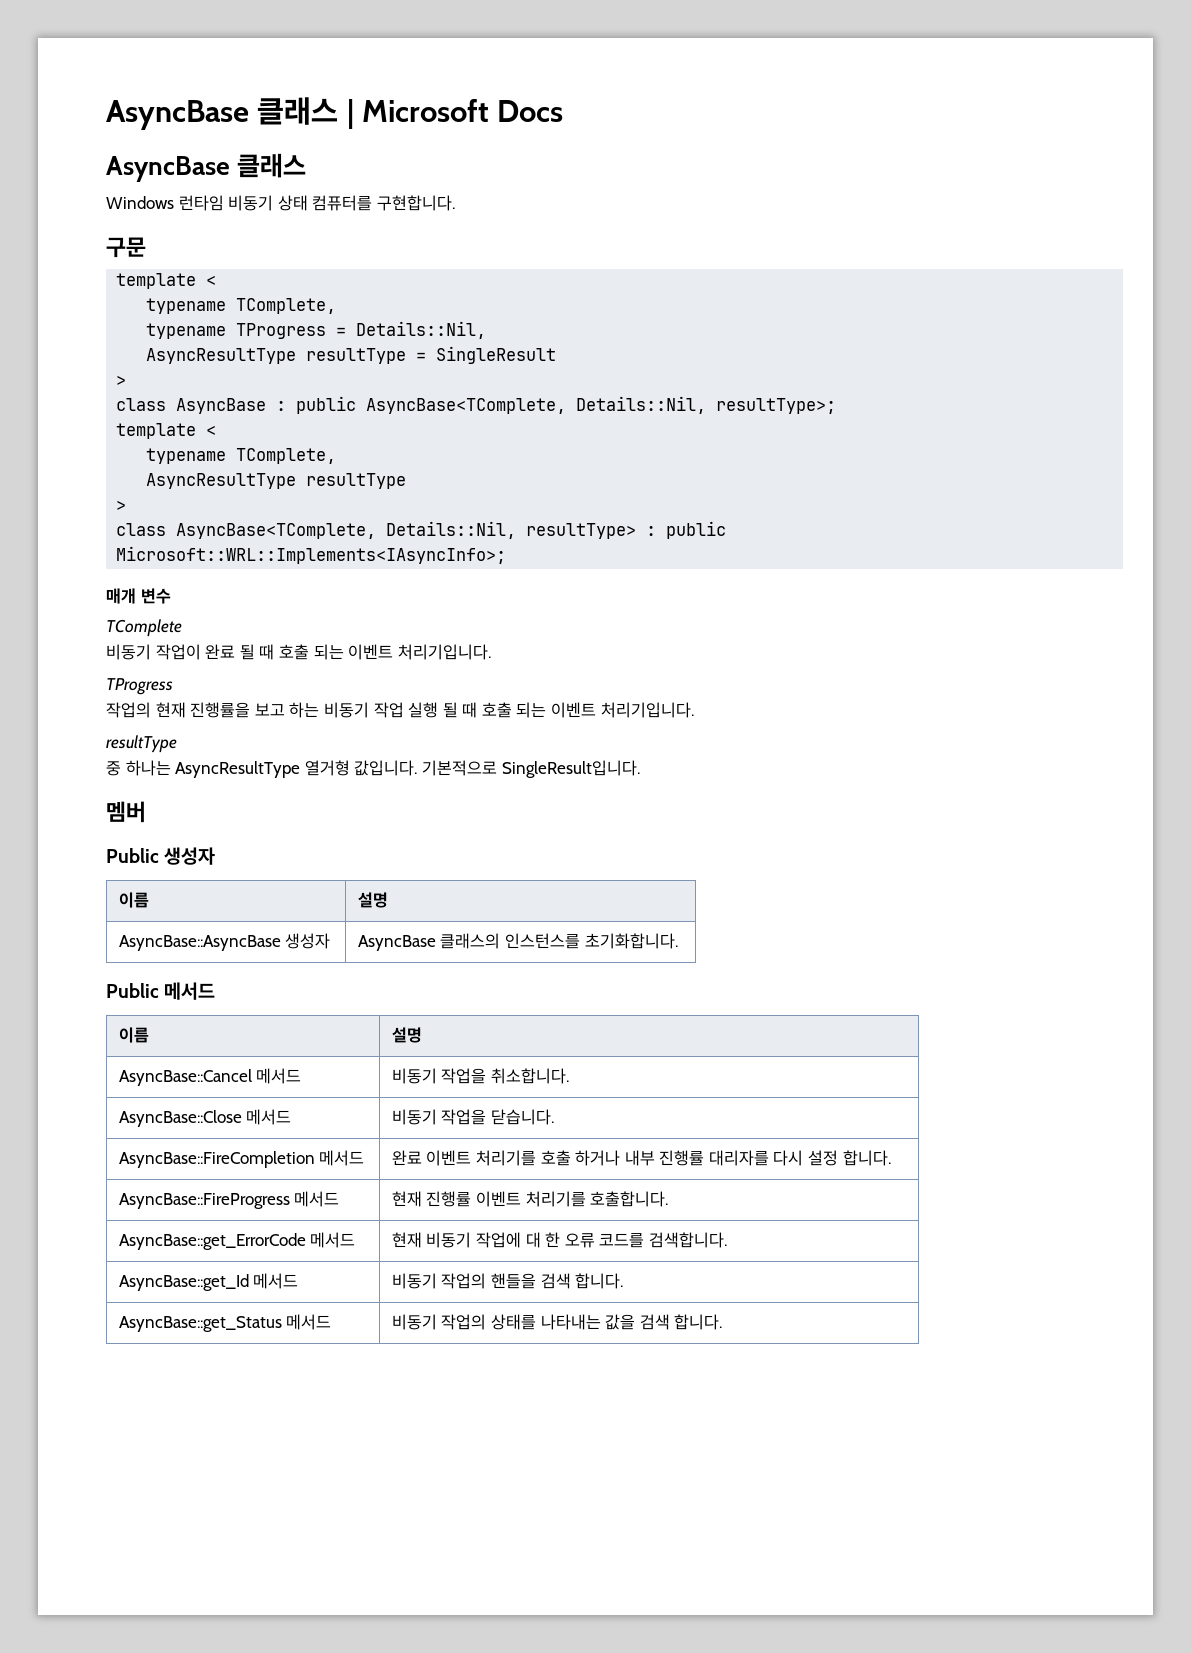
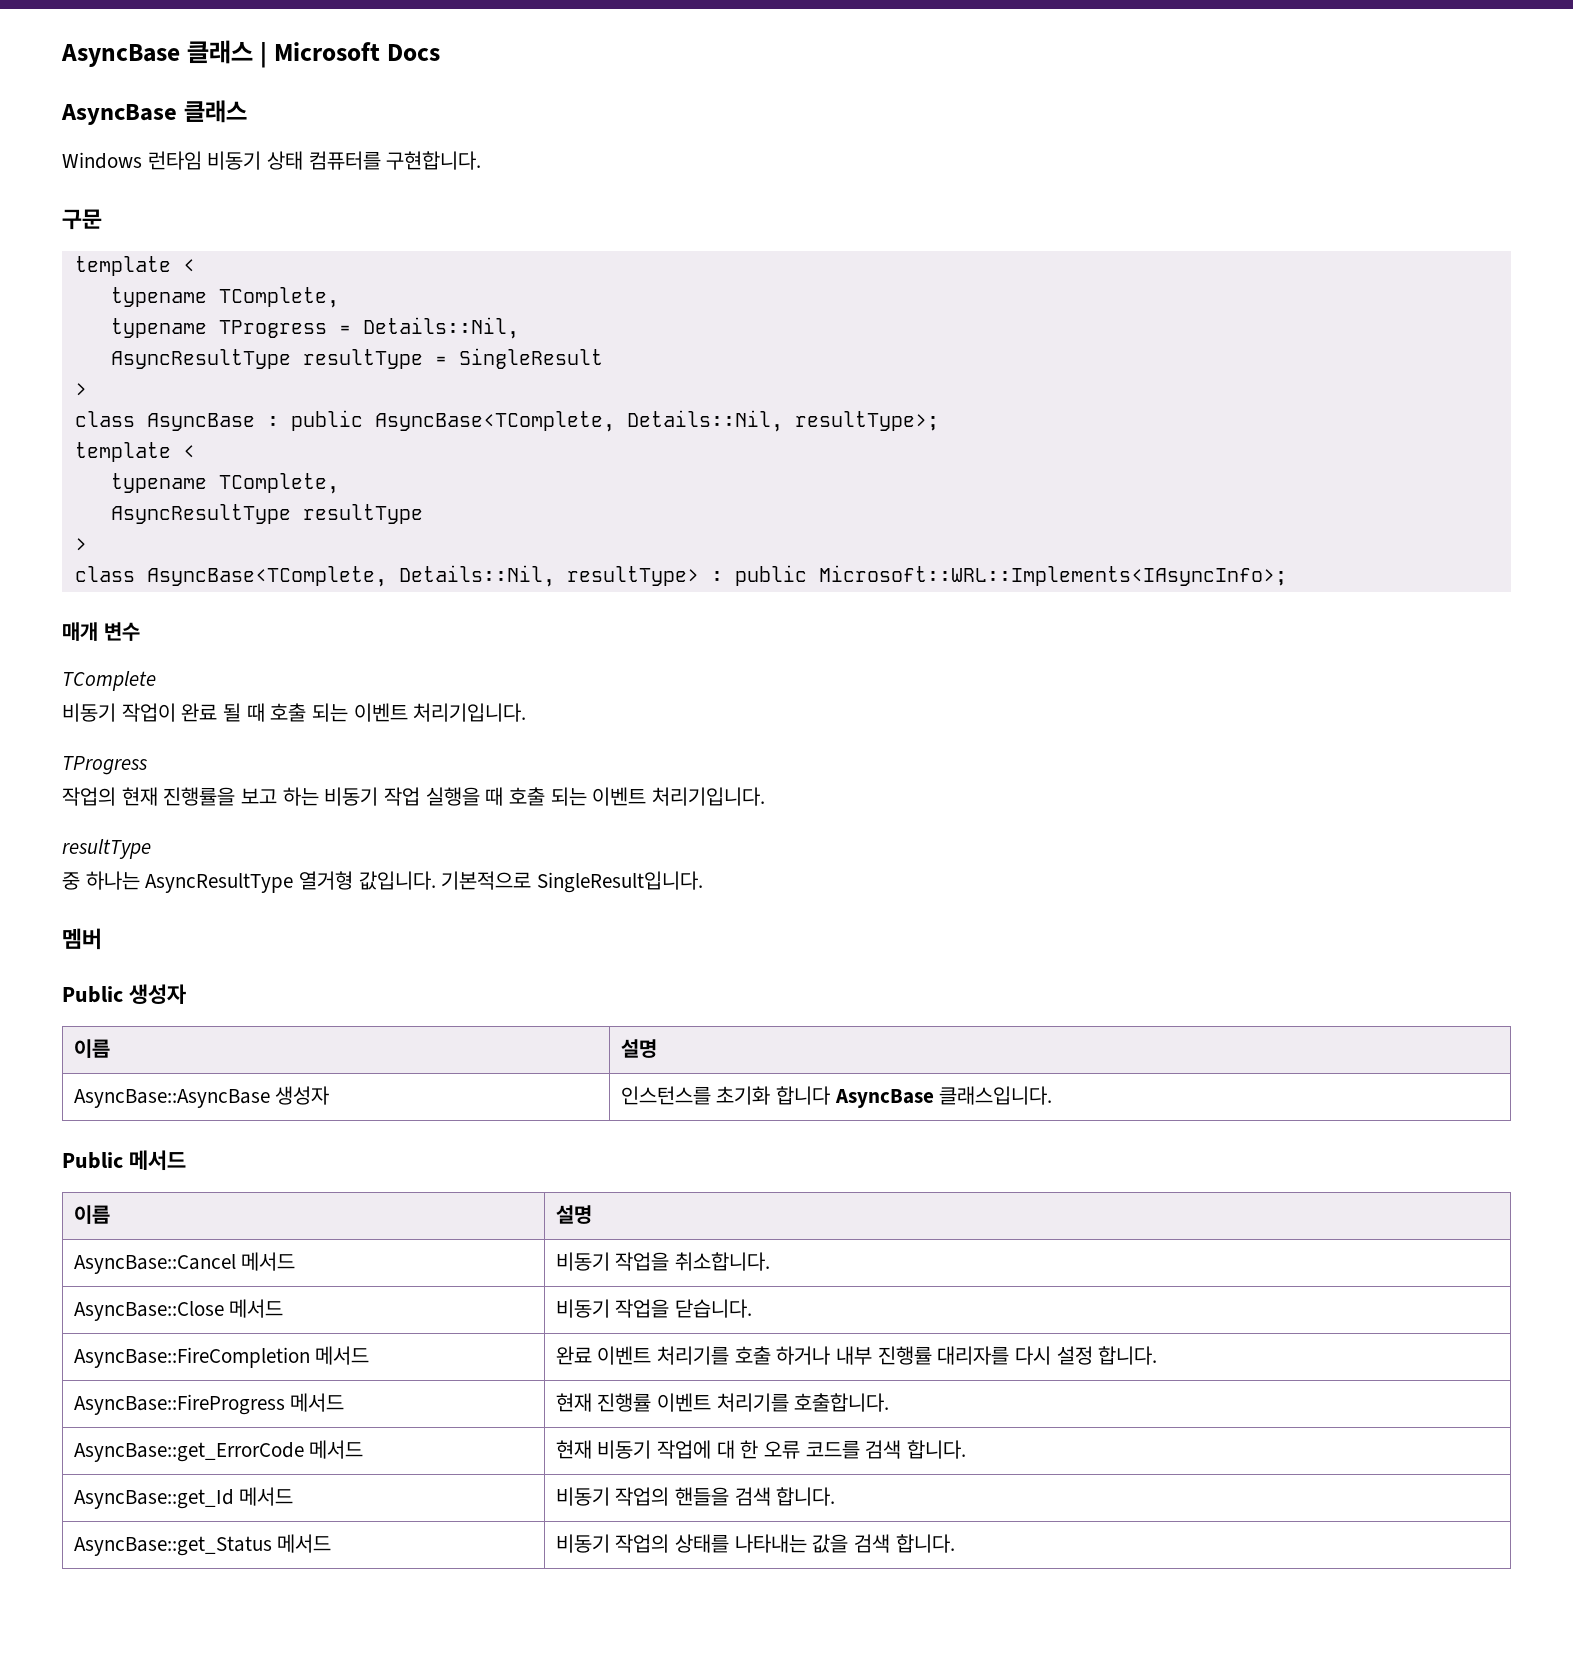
- 작업의 현재 진행률을 보고 하는 비동기 작업 실행 될 때 호출 되는 이벤트 처리기입니다.
+ 작업의 현재 진행률을 보고 하는 비동기 작업 실행을 때 호출 되는 이벤트 처리기입니다.
- AsyncBase::AsyncBase 생성자 | AsyncBase 클래스의 인스턴스를 초기화합니다.
+ AsyncBase::AsyncBase 생성자 | 인스턴스를 초기화 합니다 AsyncBase 클래스입니다.
- AsyncBase::get_ErrorCode 메서드 | 현재 비동기 작업에 대 한 오류 코드를 검색합니다.
+ AsyncBase::get_ErrorCode 메서드 | 현재 비동기 작업에 대 한 오류 코드를 검색 합니다.

